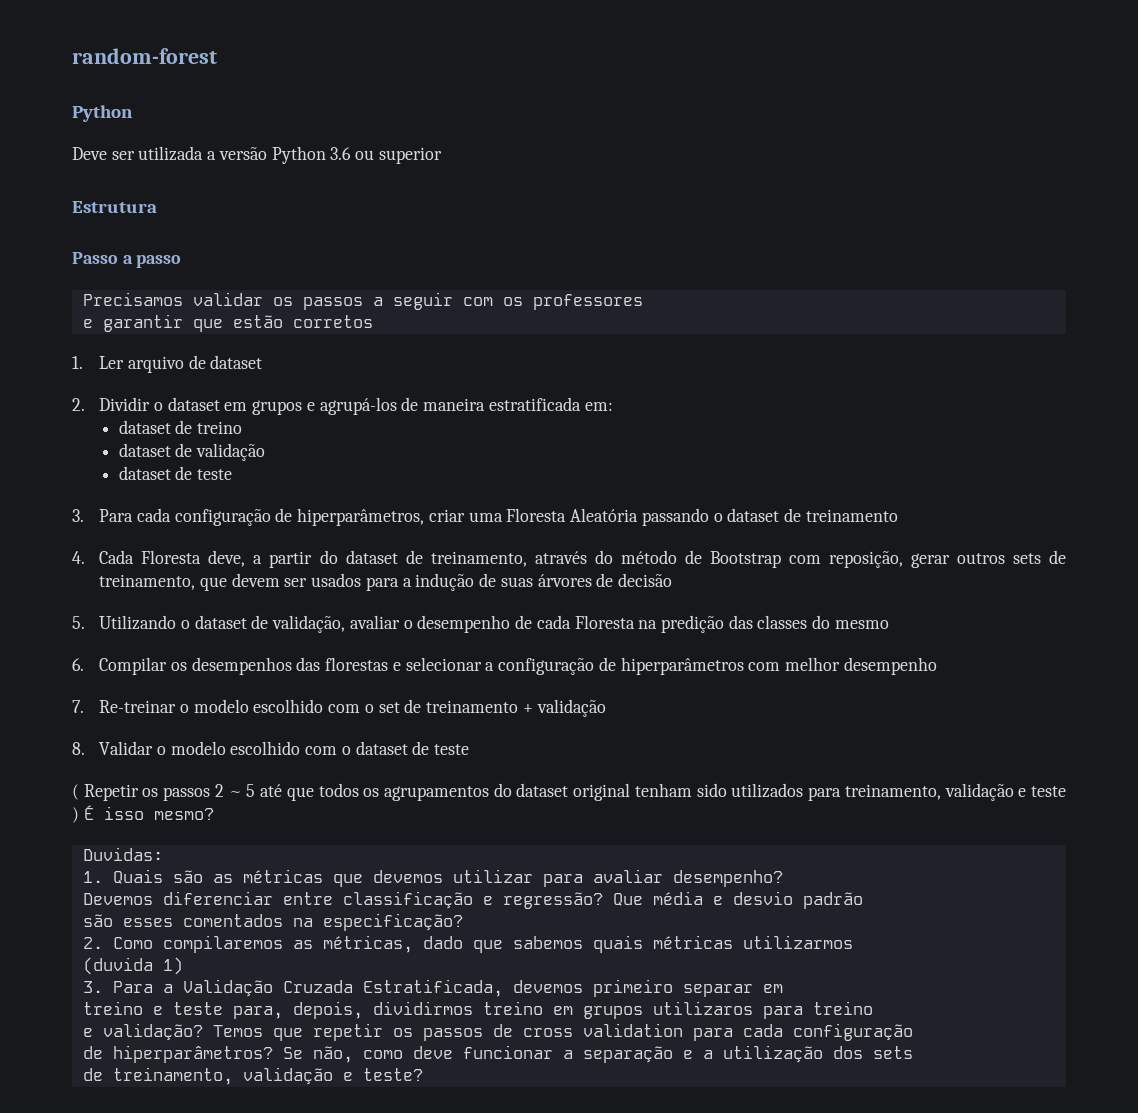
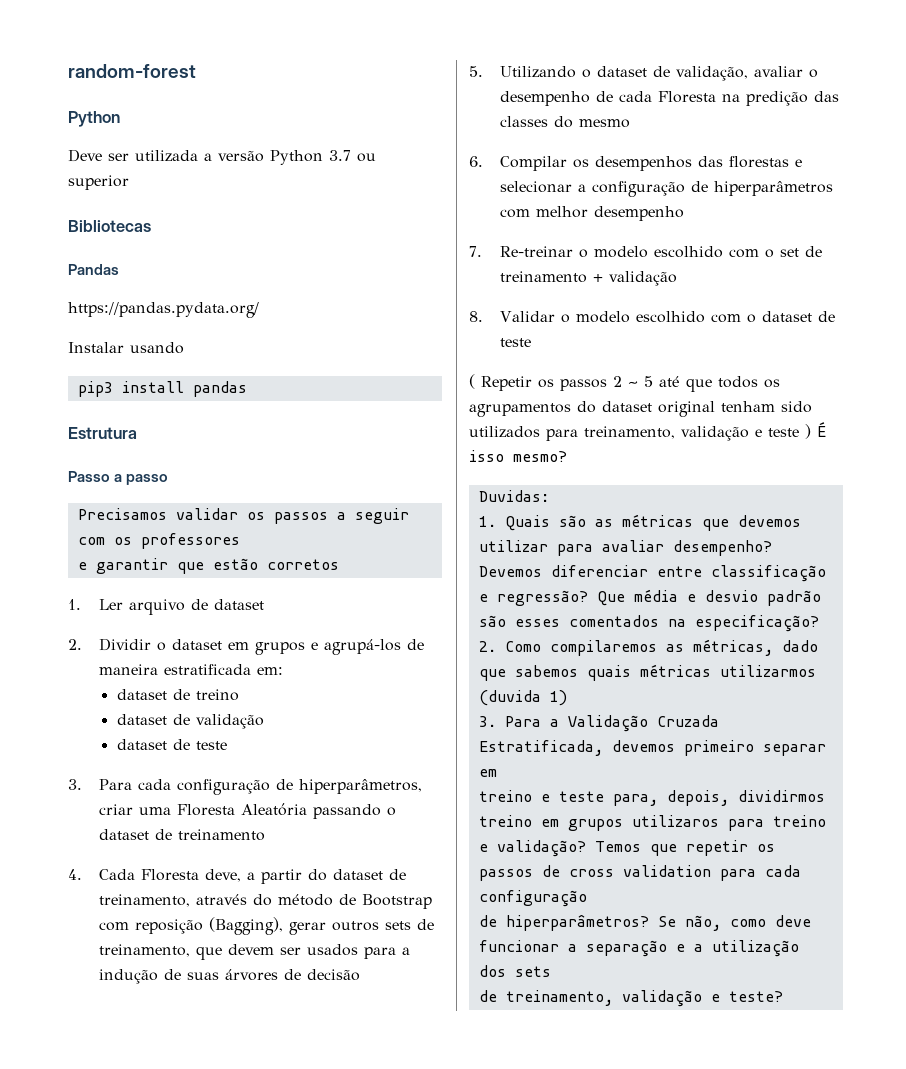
- Deve ser utilizada a versão Python 3.6 ou superior
+ Deve ser utilizada a versão Python 3.7 ou superior
+ Bibliotecas
+ Pandas
+ https://pandas.pydata.org/
+ Instalar usando
+ pip3 install pandas
- 4. Cada Floresta deve, a partir do dataset de treinamento, através do método de Bootstrap com reposição, gerar outros sets de treinamento, que devem ser usados para a indução de suas árvores de decisão
+ 4. Cada Floresta deve, a partir do dataset de treinamento, através do método de Bootstrap com reposição (Bagging), gerar outros sets de treinamento, que devem ser usados para a indução de suas árvores de decisão

